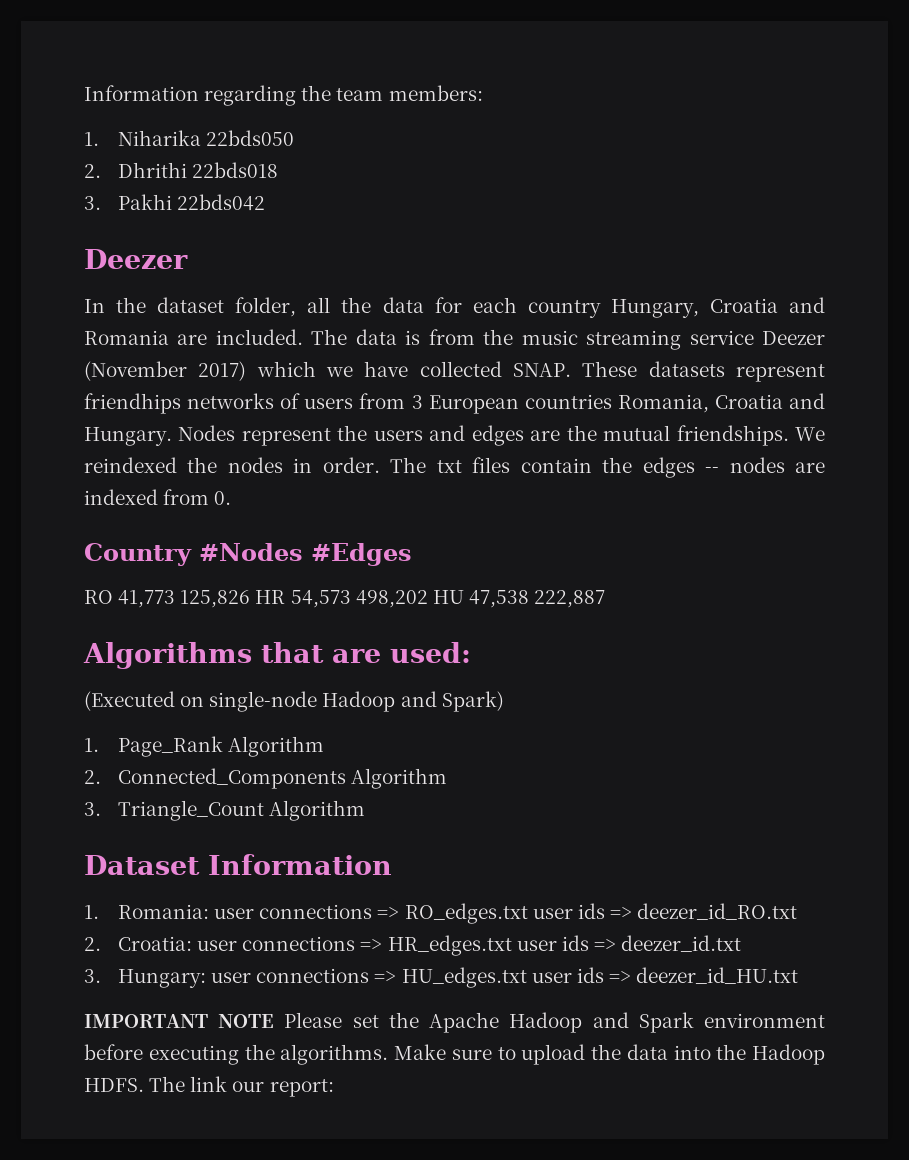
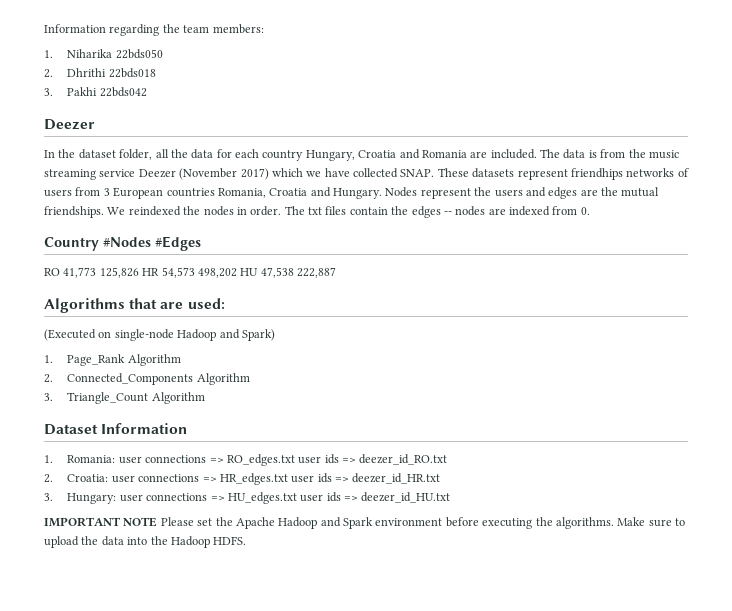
- 2. Croatia: user connections => HR_edges.txt user ids => deezer_id.txt
+ 2. Croatia: user connections => HR_edges.txt user ids => deezer_id_HR.txt
- The link our report:

